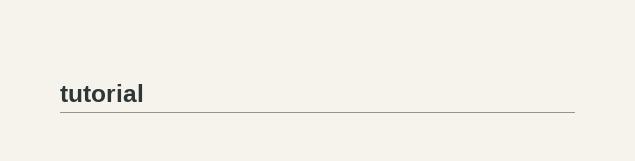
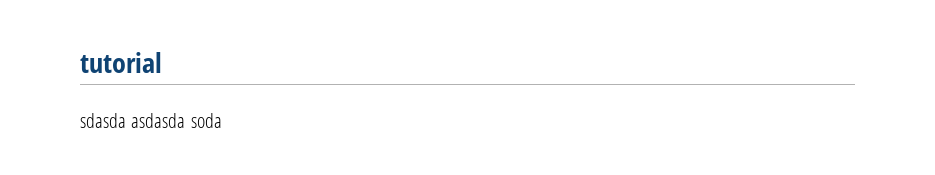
+ sdasda asdasda soda

